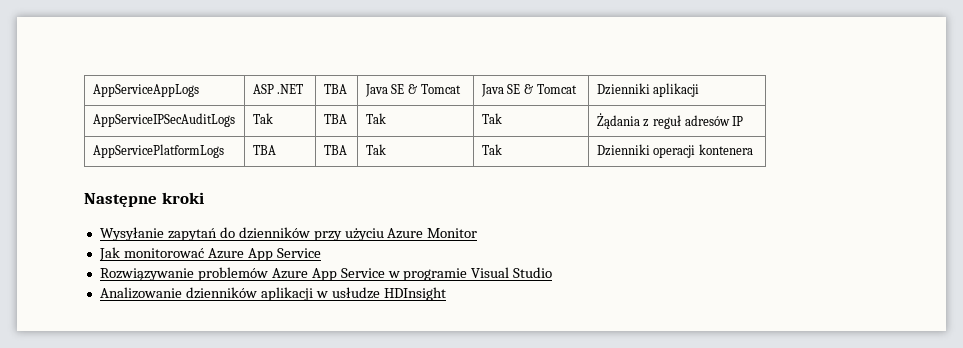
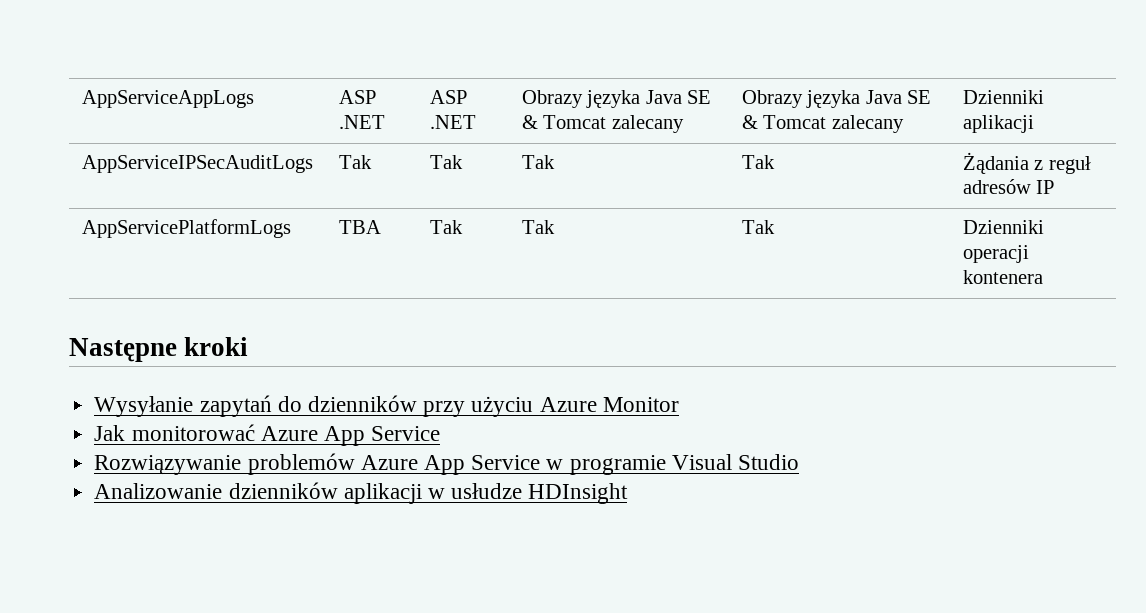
- AppServiceAppLogs | ASP .NET | TBA | Java SE & Tomcat | Java SE & Tomcat | Dzienniki aplikacji
+ AppServiceAppLogs | ASP .NET | ASP .NET | Obrazy języka Java SE & Tomcat zalecany | Obrazy języka Java SE & Tomcat zalecany | Dzienniki aplikacji
- AppServiceIPSecAuditLogs | Tak | TBA | Tak | Tak | Żądania z reguł adresów IP
+ AppServiceIPSecAuditLogs | Tak | Tak | Tak | Tak | Żądania z reguł adresów IP
- AppServicePlatformLogs | TBA | TBA | Tak | Tak | Dzienniki operacji kontenera
+ AppServicePlatformLogs | TBA | Tak | Tak | Tak | Dzienniki operacji kontenera

